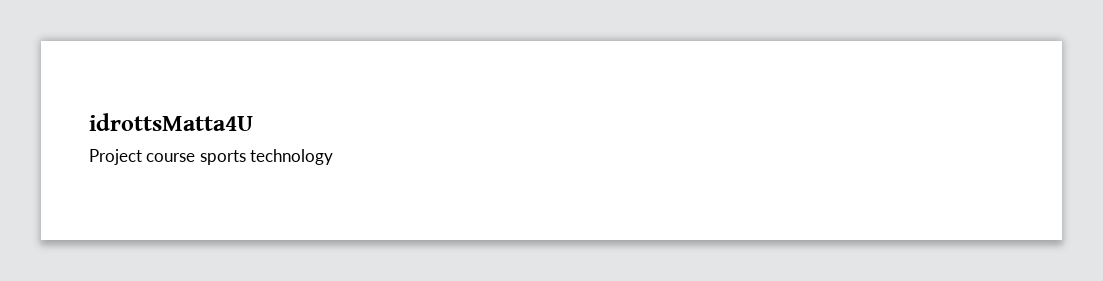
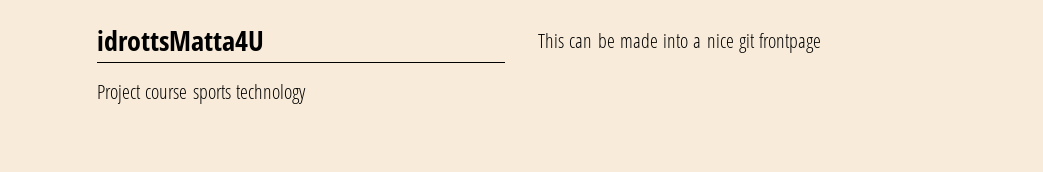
+ This can be made into a nice git frontpage

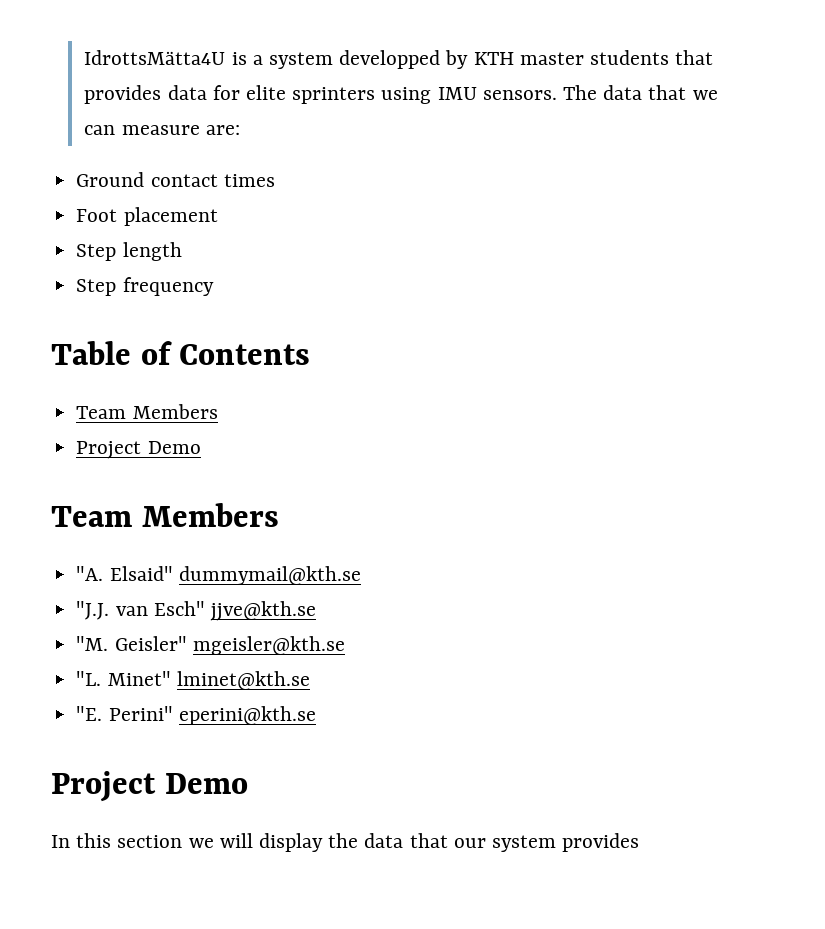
- idrottsMatta4U
- Project course sports technology
- This can be made into a nice git frontpage
+ IdrottsMätta4U is a system developped by KTH master students that provides data for elite sprinters using IMU sensors. The data that we can measure are:
+ Ground contact times
+ Foot placement
+ Step length
+ Step frequency
+ Table of Contents
+ Team Members
+ Project Demo
+ Team Members
+ "A. Elsaid" dummymail@kth.se
+ "J.J. van Esch" jjve@kth.se
+ "M. Geisler" mgeisler@kth.se
+ "L. Minet" lminet@kth.se
+ "E. Perini" eperini@kth.se
+ Project Demo
+ In this section we will display the data that our system provides

